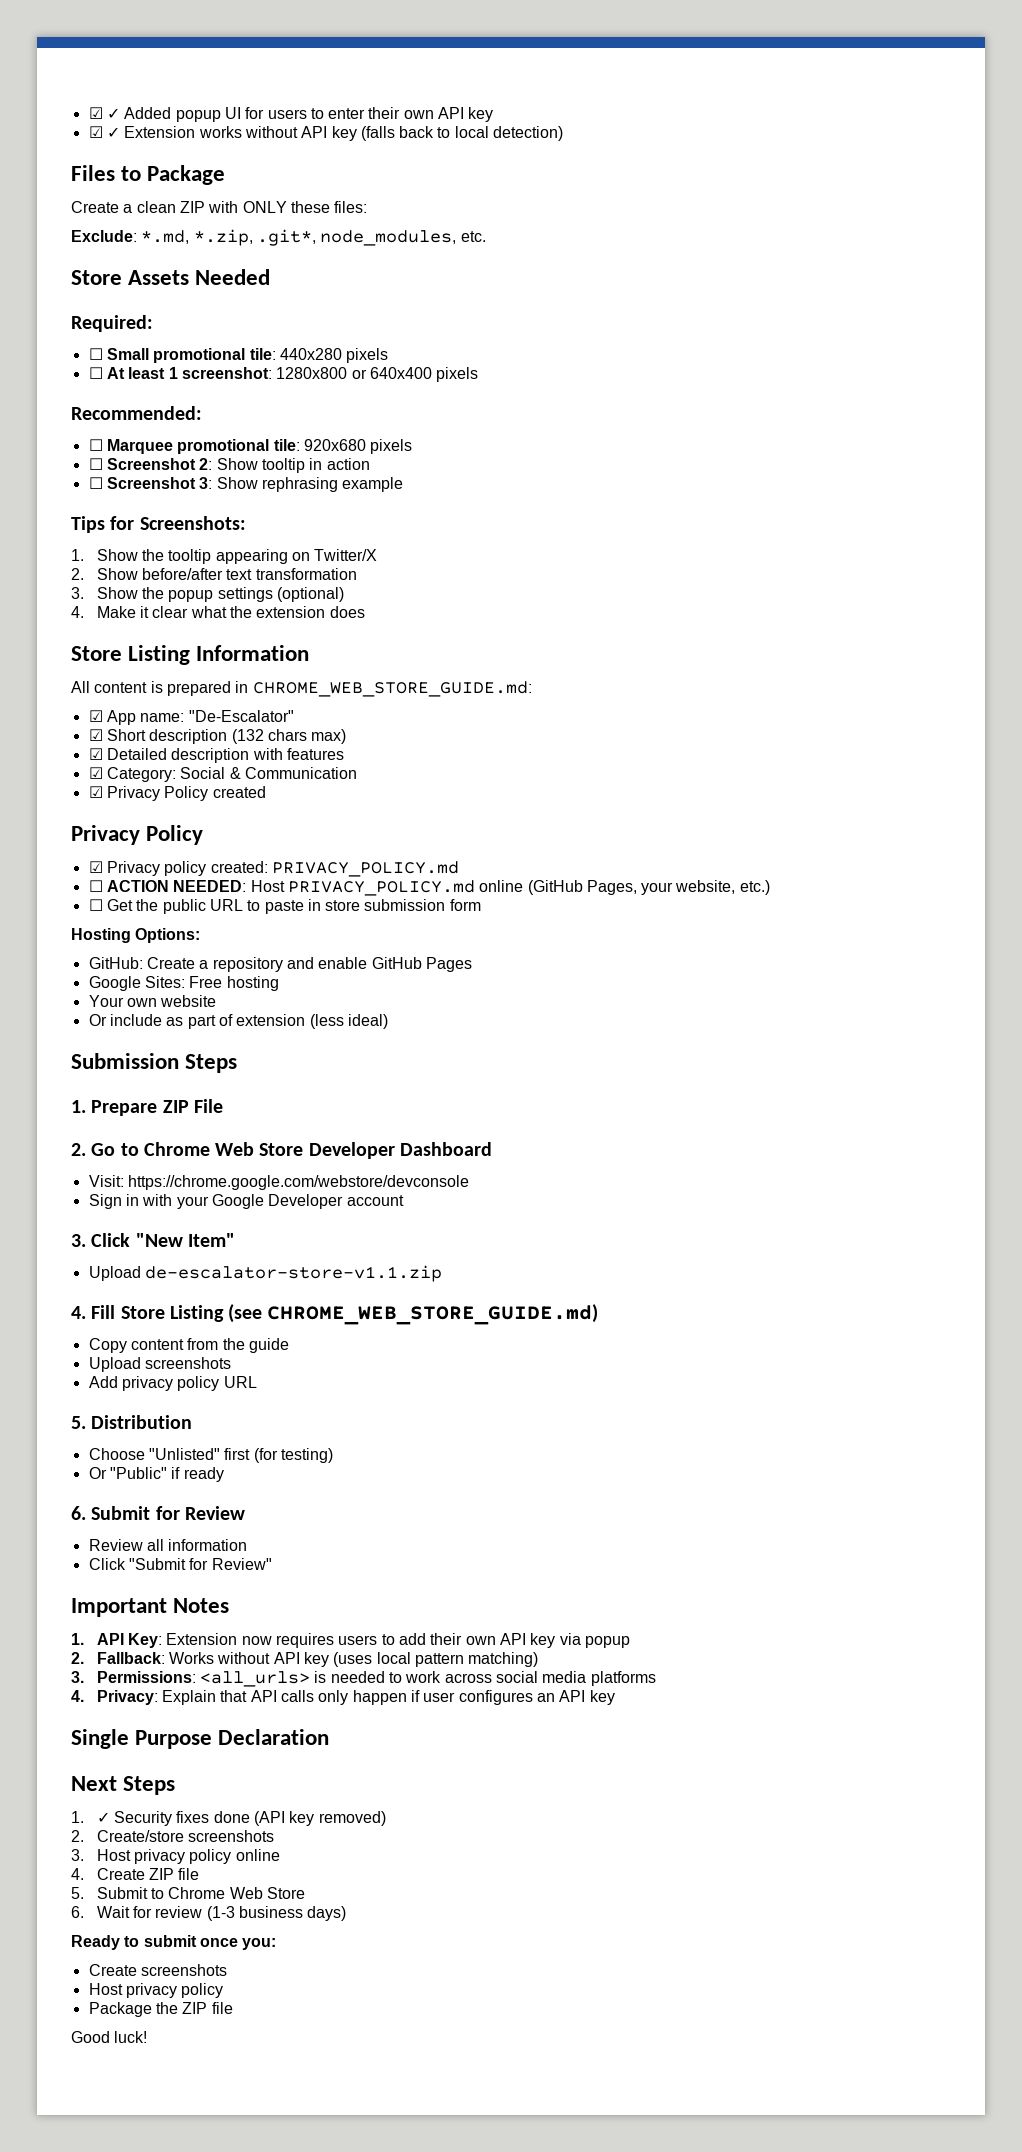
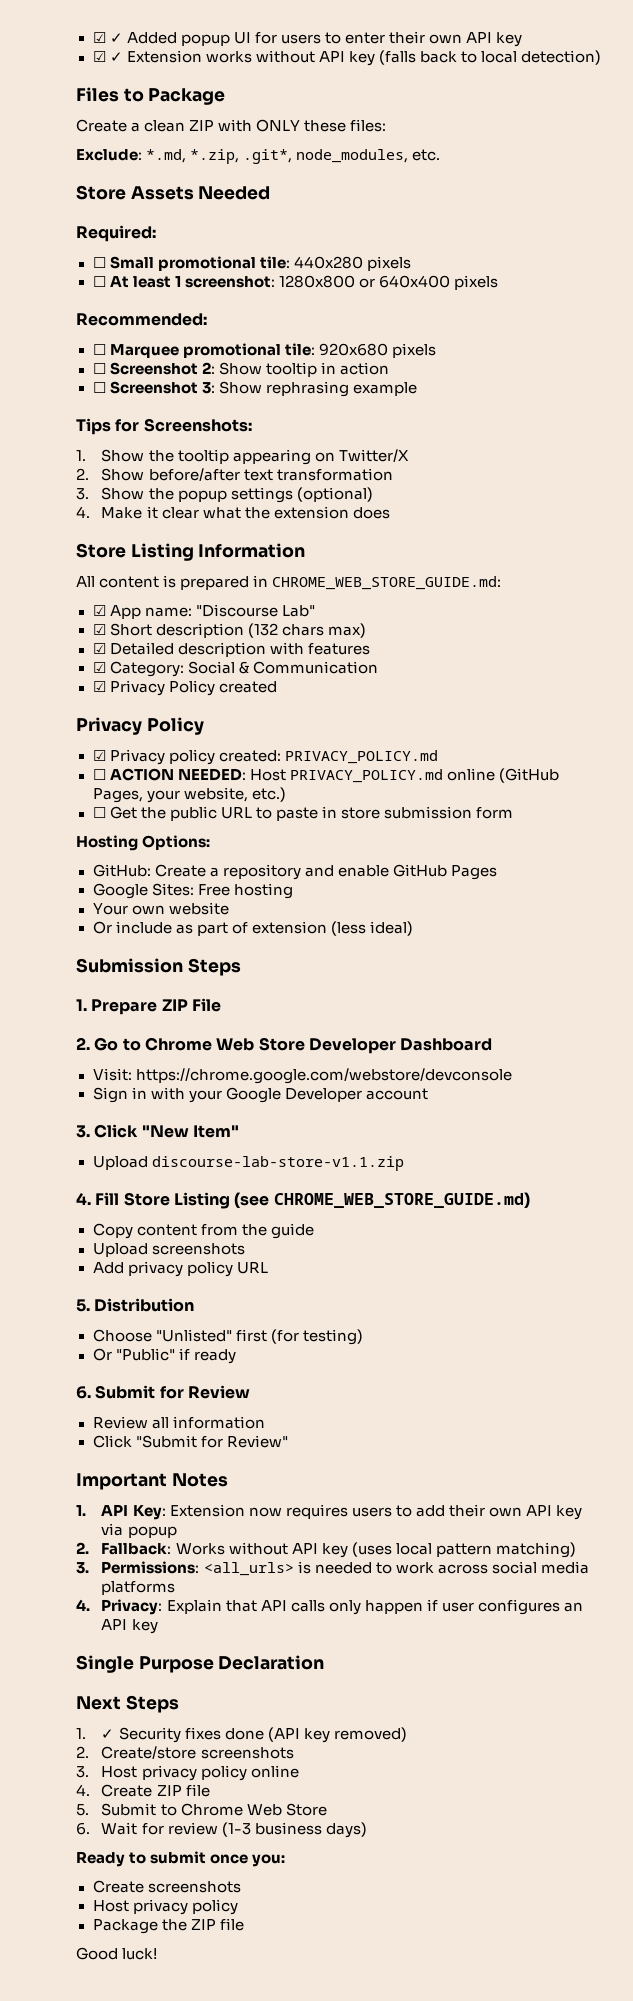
- ☑ App name: "De-Escalator"
+ ☑ App name: "Discourse Lab"
- Upload de-escalator-store-v1.1.zip
+ Upload discourse-lab-store-v1.1.zip

